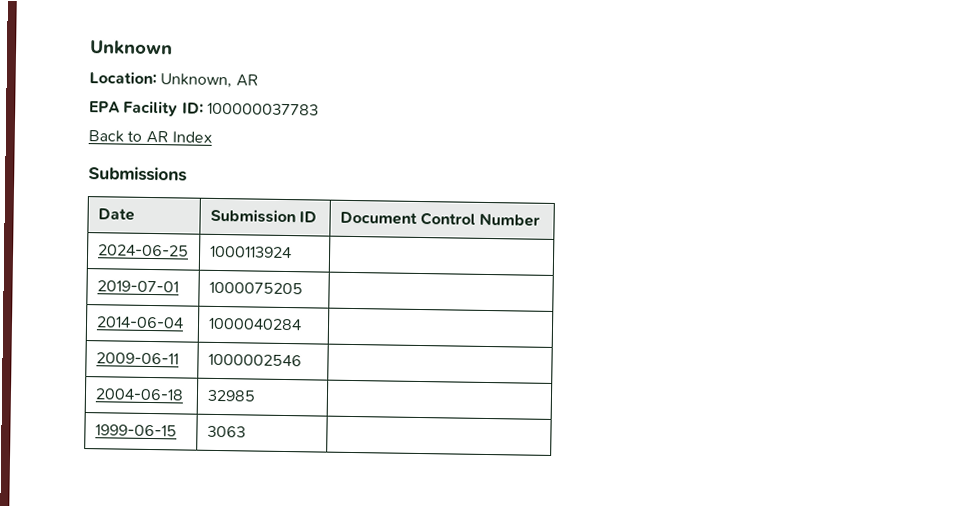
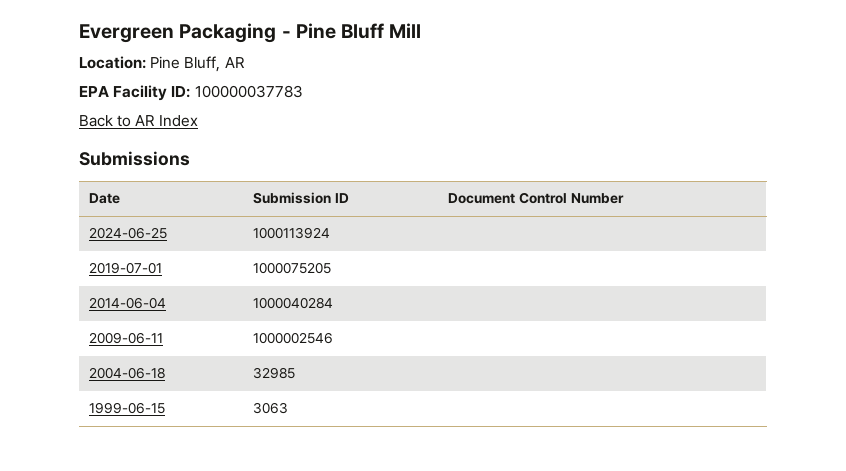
- Unknown
+ Evergreen Packaging - Pine Bluff Mill
- Location: Unknown, AR
+ Location: Pine Bluff, AR

